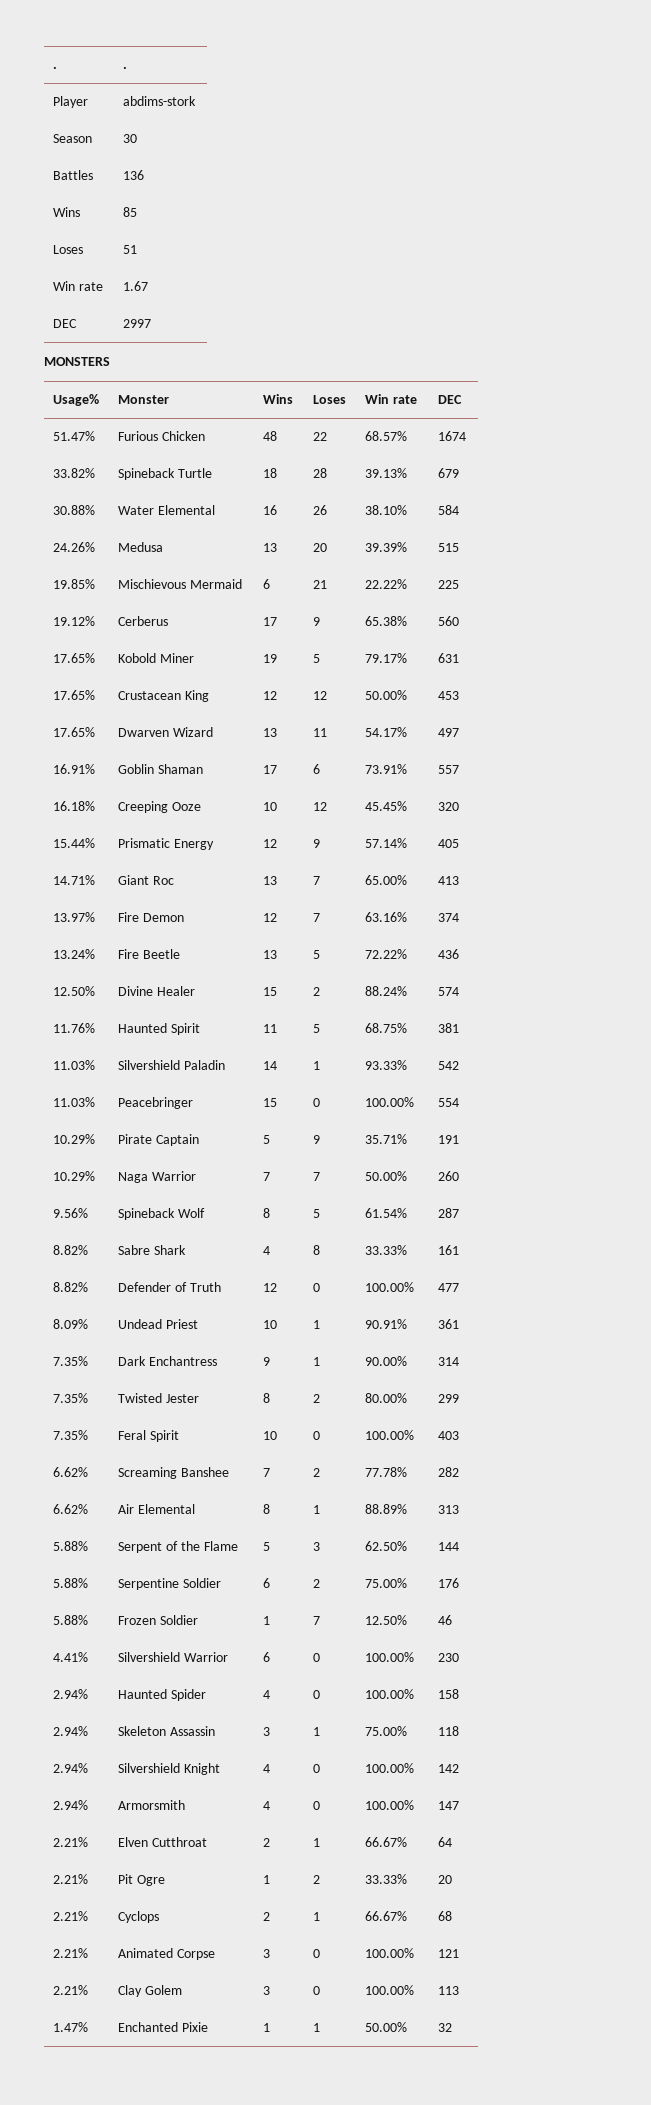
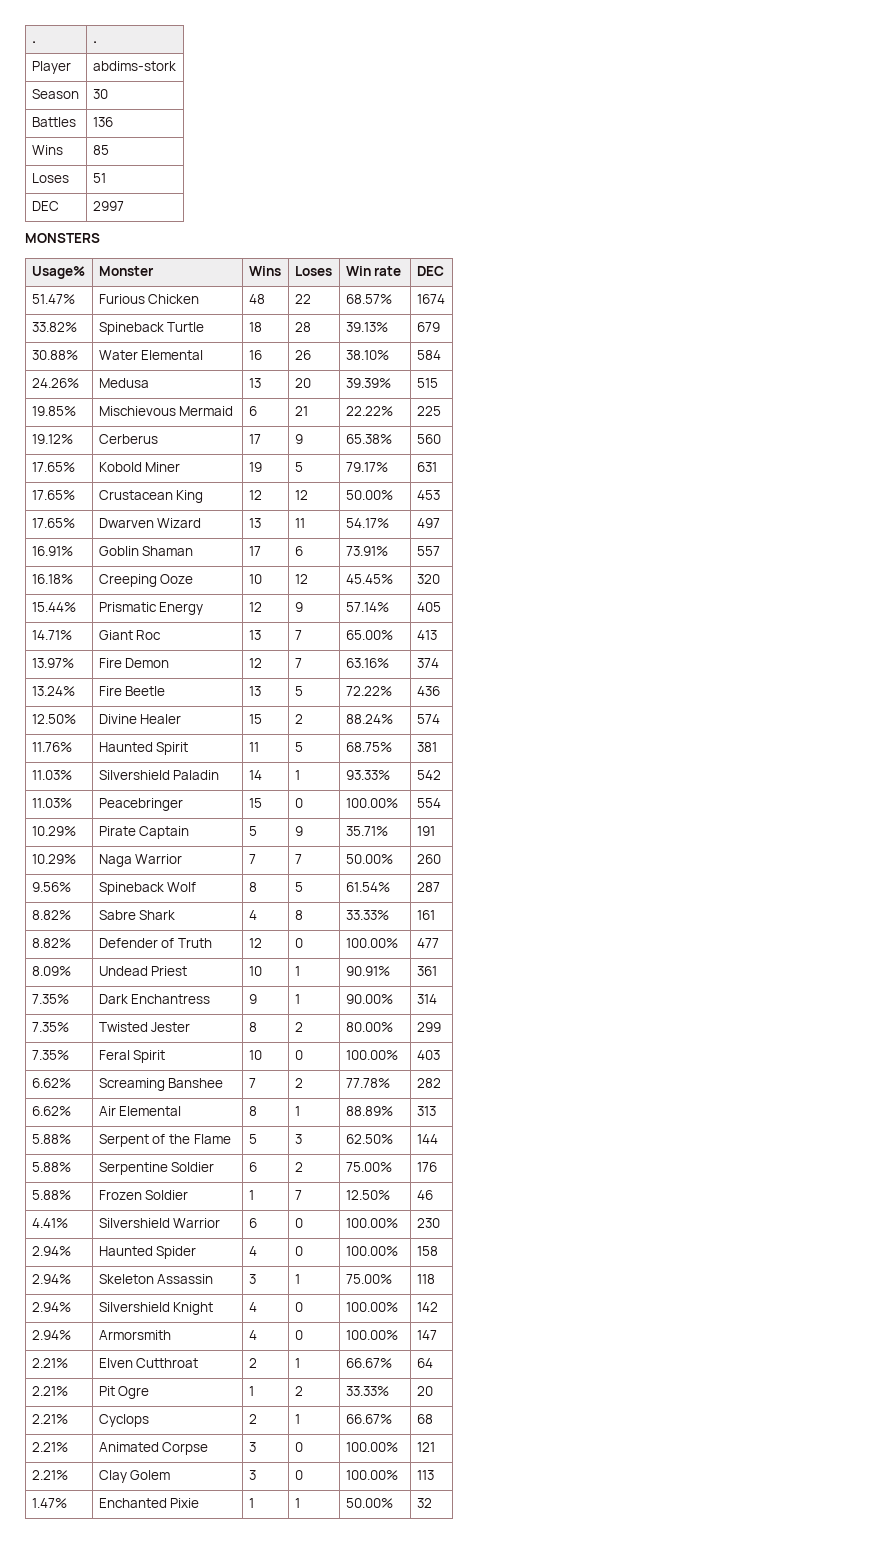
- Win rate | 1.67

